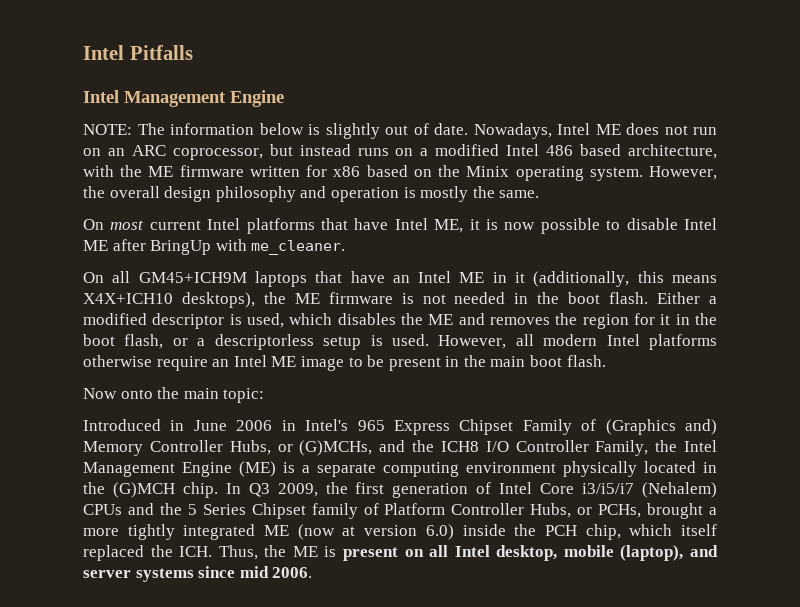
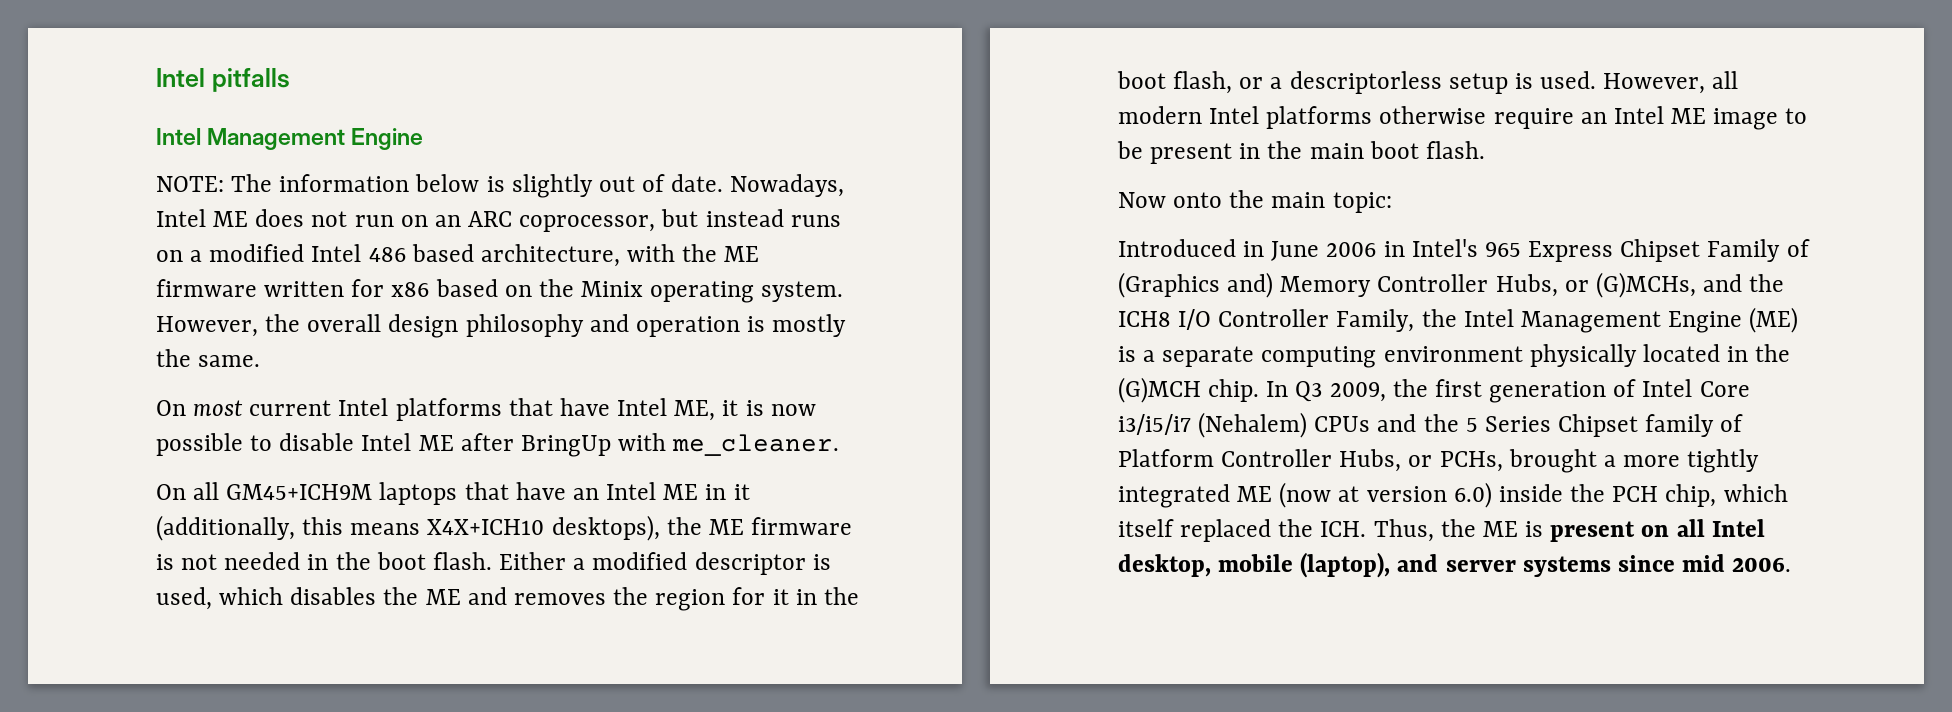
- Intel Pitfalls
+ Intel pitfalls

